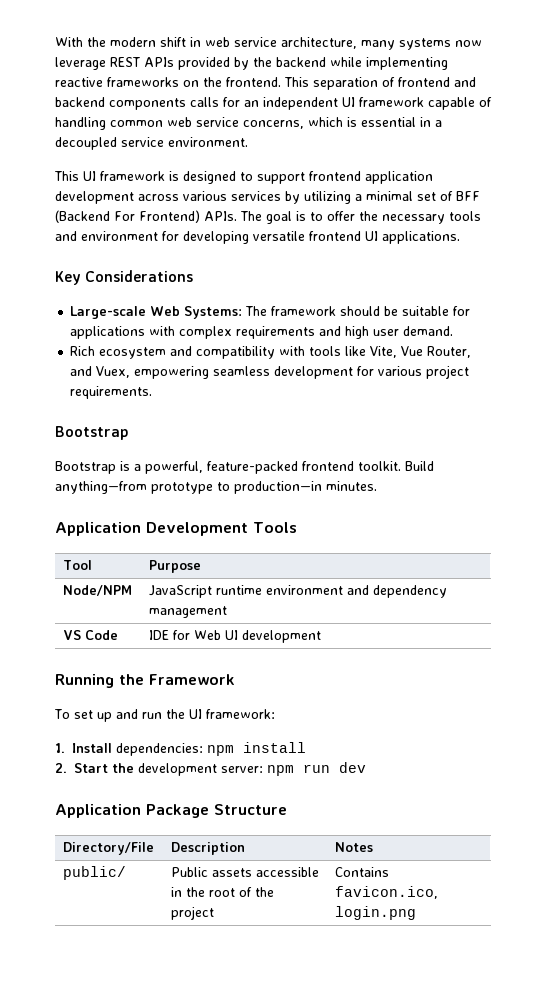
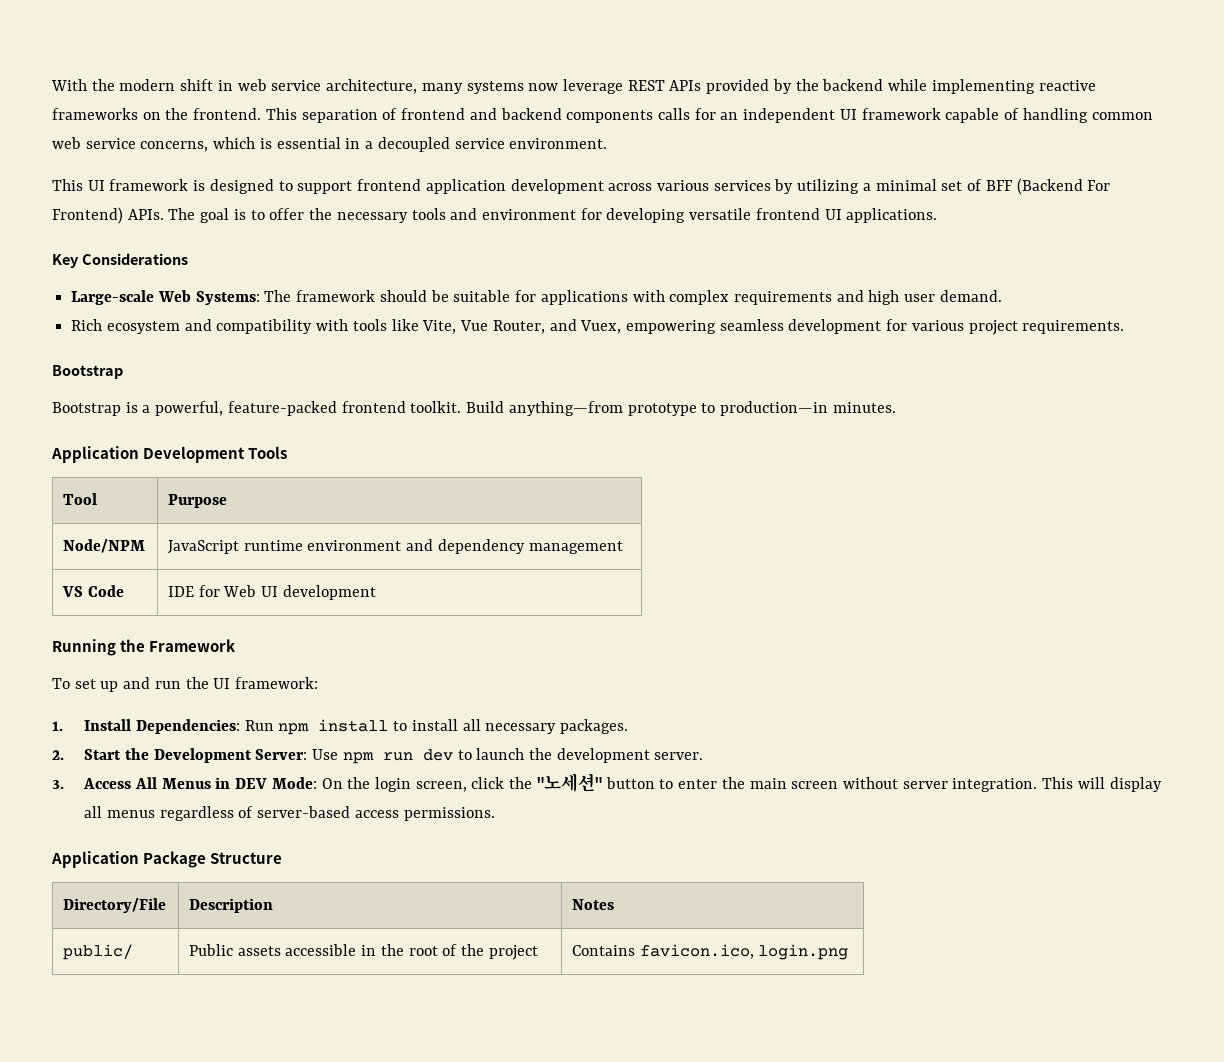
- 1. Install dependencies: npm install
+ 1. Install Dependencies: Run npm install to install all necessary packages.
- 2. Start the development server: npm run dev
+ 2. Start the Development Server: Use npm run dev to launch the development server.
+ 3. Access All Menus in DEV Mode: On the login screen, click the "노세션" button to enter the main screen without server integration. This will display all menus regardless of server-based access permissions.

